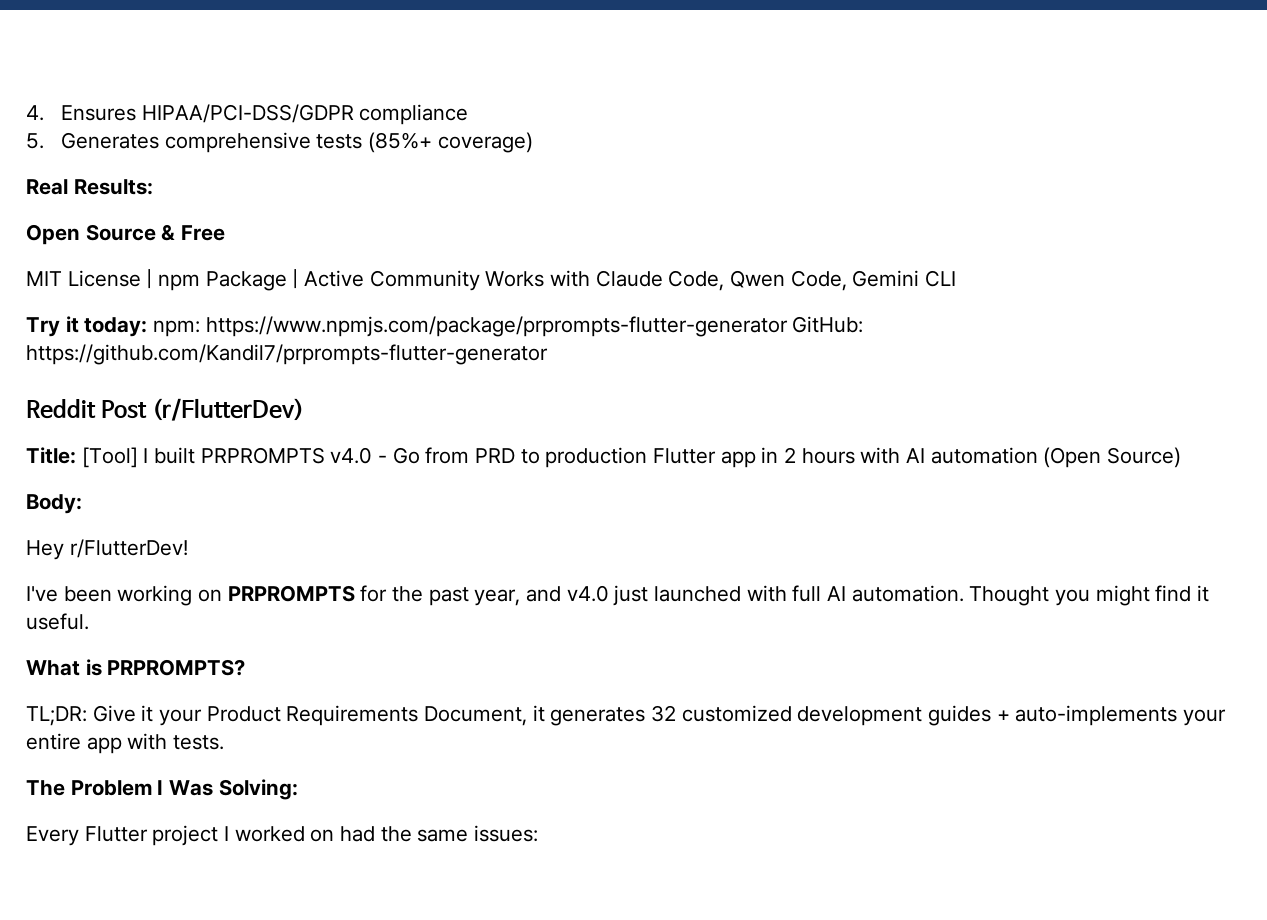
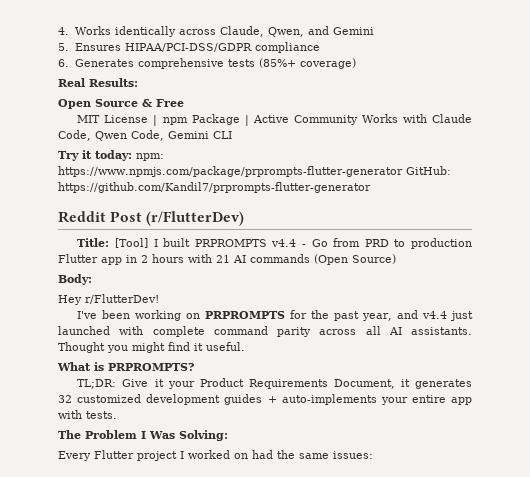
- 4. Ensures HIPAA/PCI-DSS/GDPR compliance
+ 4. Works identically across Claude, Qwen, and Gemini
+ 5. Ensures HIPAA/PCI-DSS/GDPR compliance
- 5. Generates comprehensive tests (85%+ coverage)
+ 6. Generates comprehensive tests (85%+ coverage)
- Title: [Tool] I built PRPROMPTS v4.0 - Go from PRD to production Flutter app in 2 hours with AI automation (Open Source)
+ Title: [Tool] I built PRPROMPTS v4.4 - Go from PRD to production Flutter app in 2 hours with 21 AI commands (Open Source)
- I've been working on PRPROMPTS for the past year, and v4.0 just launched with full AI automation.
+ I've been working on PRPROMPTS for the past year, and v4.4 just launched with complete command parity across all AI assistants.

